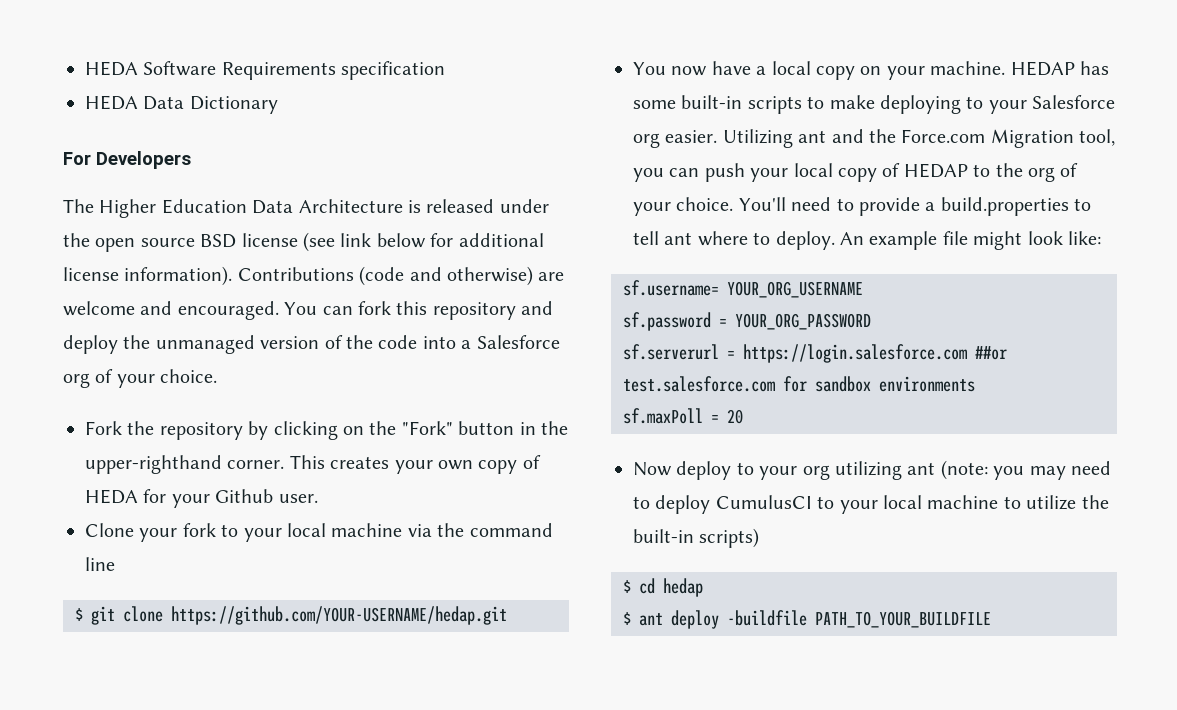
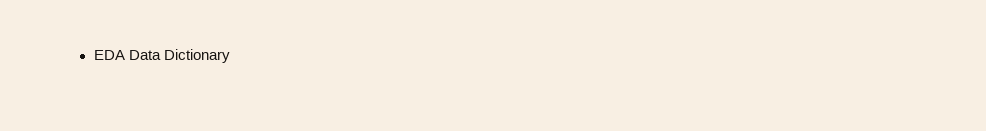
- HEDA Software Requirements specification
- HEDA Data Dictionary
- For Developers
- The Higher Education Data Architecture is released under the open source BSD license (see link below for additional license information). Contributions (code and otherwise) are welcome and encouraged. You can fork this repository and deploy the unmanaged version of the code into a Salesforce org of your choice.
- Fork the repository by clicking on the "Fork" button in the upper-righthand corner. This creates your own copy of HEDA for your Github user.
- Clone your fork to your local machine via the command line
- $ git clone https://github.com/YOUR-USERNAME/hedap.git
- You now have a local copy on your machine. HEDAP has some built-in scripts to make deploying to your Salesforce org easier. Utilizing ant and the Force.com Migration tool, you can push your local copy of HEDAP to the org of your choice. You'll need to provide a build.properties to tell ant where to deploy. An example file might look like:
- sf.username= YOUR_ORG_USERNAME
- sf.password = YOUR_ORG_PASSWORD
- sf.serverurl = https://login.salesforce.com ##or test.salesforce.com for sandbox environments
- sf.maxPoll = 20
- Now deploy to your org utilizing ant (note: you may need to deploy CumulusCI to your local machine to utilize the built-in scripts)
- $ cd hedap
- $ ant deploy -buildfile PATH_TO_YOUR_BUILDFILE
+ EDA Data Dictionary

